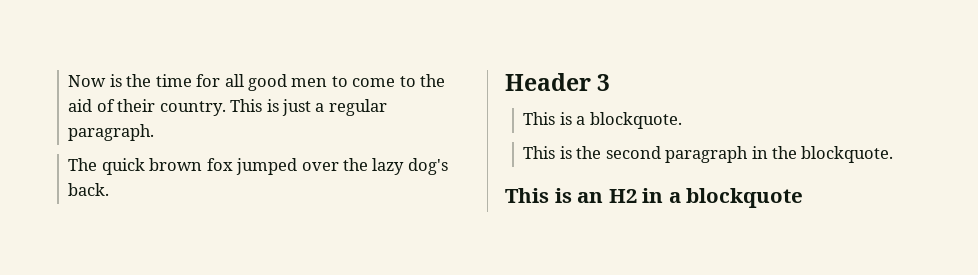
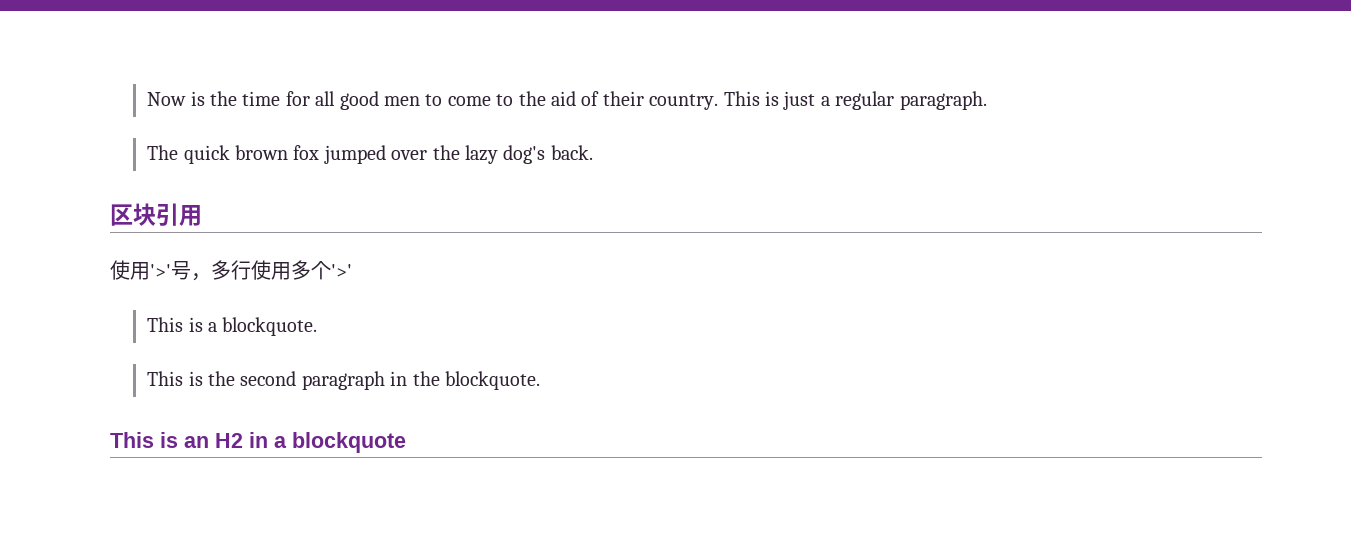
- Header 3
+ 区块引用
+ 使用'>'号，多行使用多个'>'

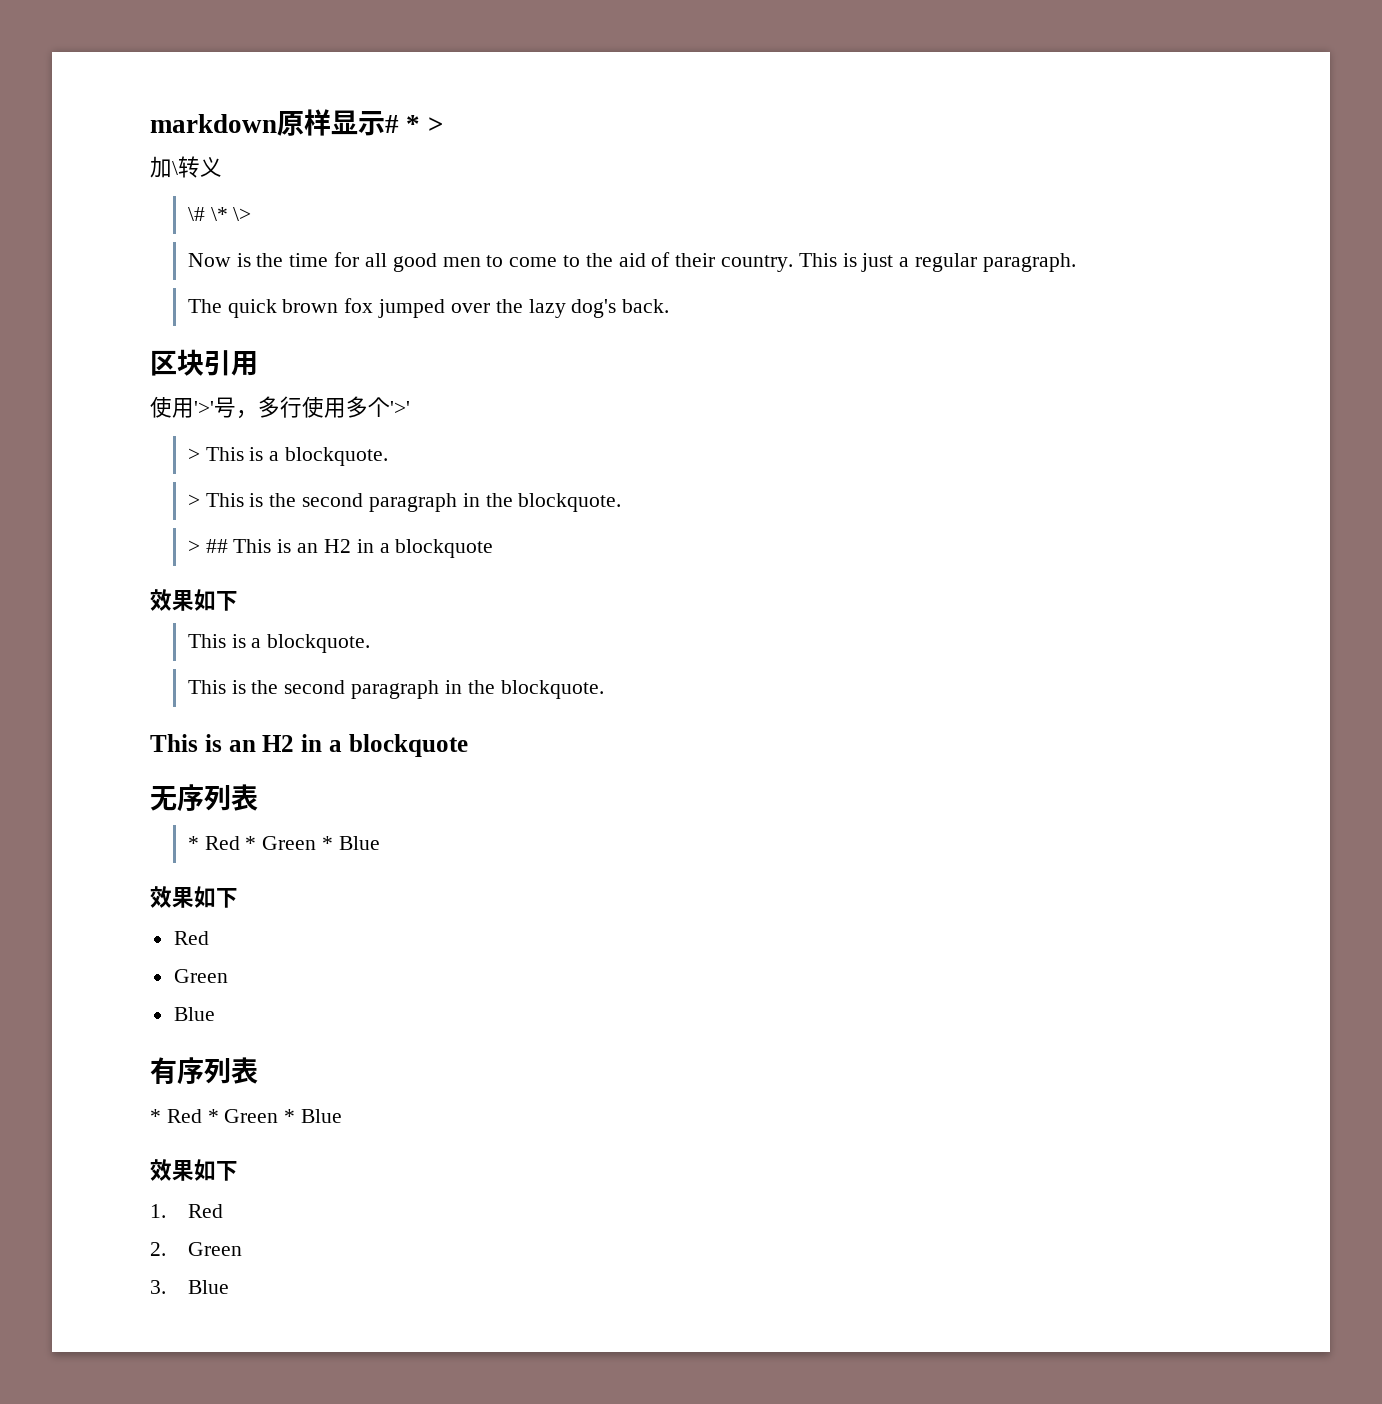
+ markdown原样显示# * >
+ 加\转义
+ \# \* \>
+ > This is a blockquote.
+ > This is the second paragraph in the blockquote.
+ > ## This is an H2 in a blockquote
+ 效果如下
+ 无序列表
+ * Red * Green * Blue
+ 效果如下
+ Red
+ Green
+ Blue
+ 有序列表
+ * Red * Green * Blue
+ 效果如下
+ 1. Red
+ 2. Green
+ 3. Blue

